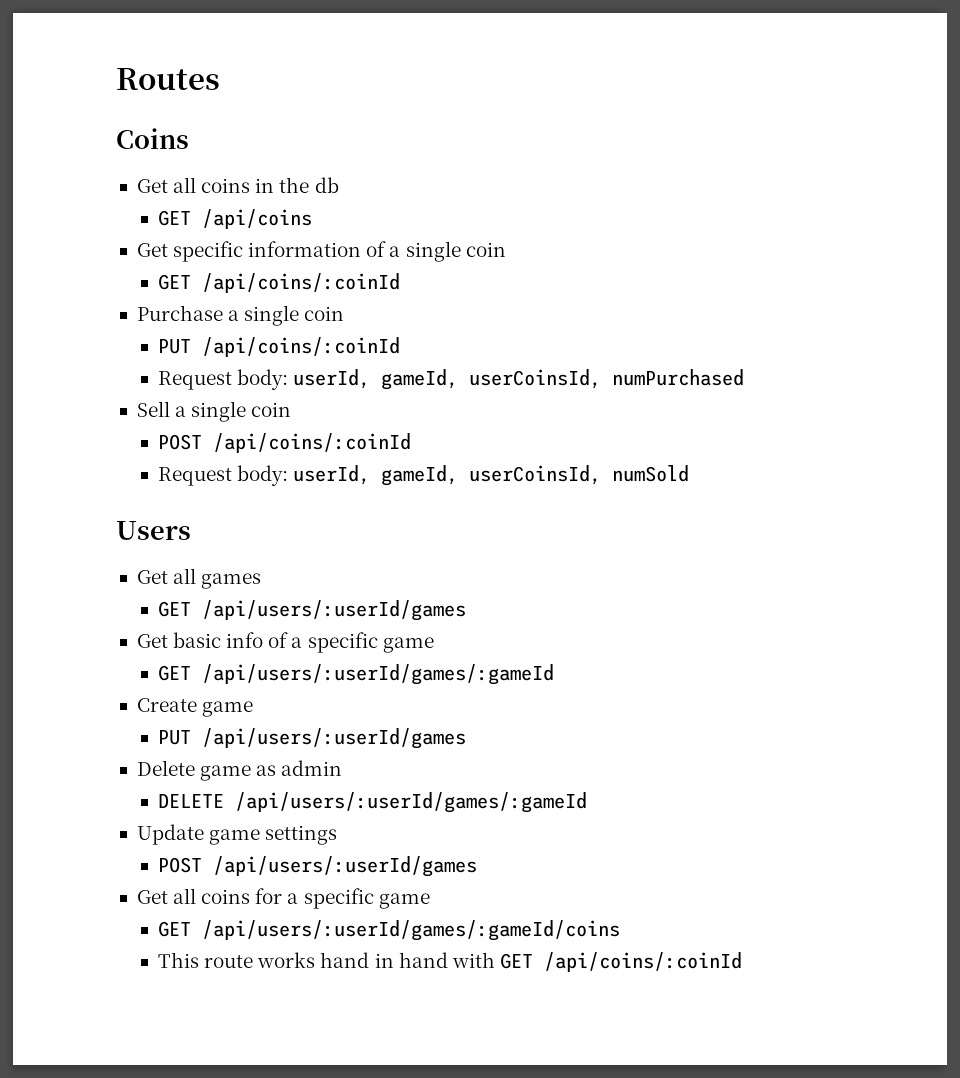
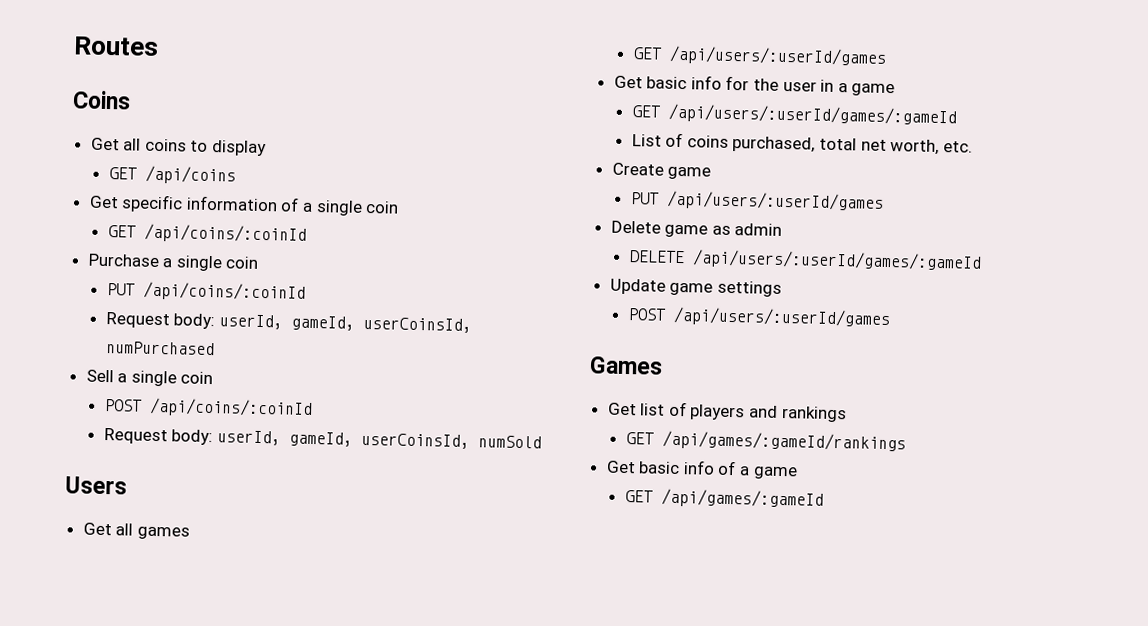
- Get all coins in the db
+ Get all coins to display
- Get basic info of a specific game
+ Get basic info for the user in a game
  GET /api/users/:userId/games/:gameId
+ List of coins purchased, total net worth, etc.
- Get all coins for a specific game
- GET /api/users/:userId/games/:gameId/coins
- This route works hand in hand with GET /api/coins/:coinId
+ Games
+ Get list of players and rankings
+ GET /api/games/:gameId/rankings
+ Get basic info of a game
+ GET /api/games/:gameId

